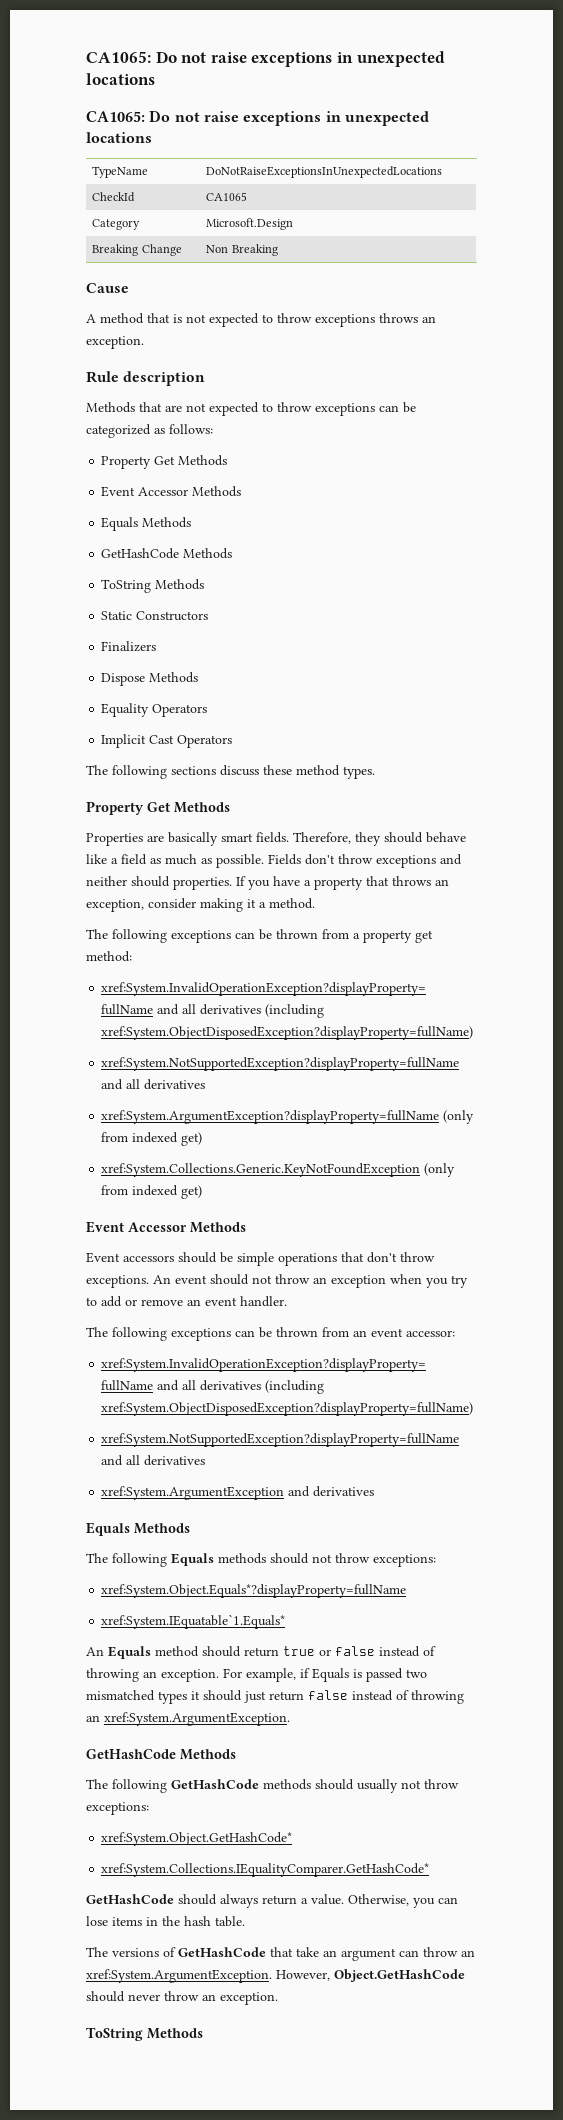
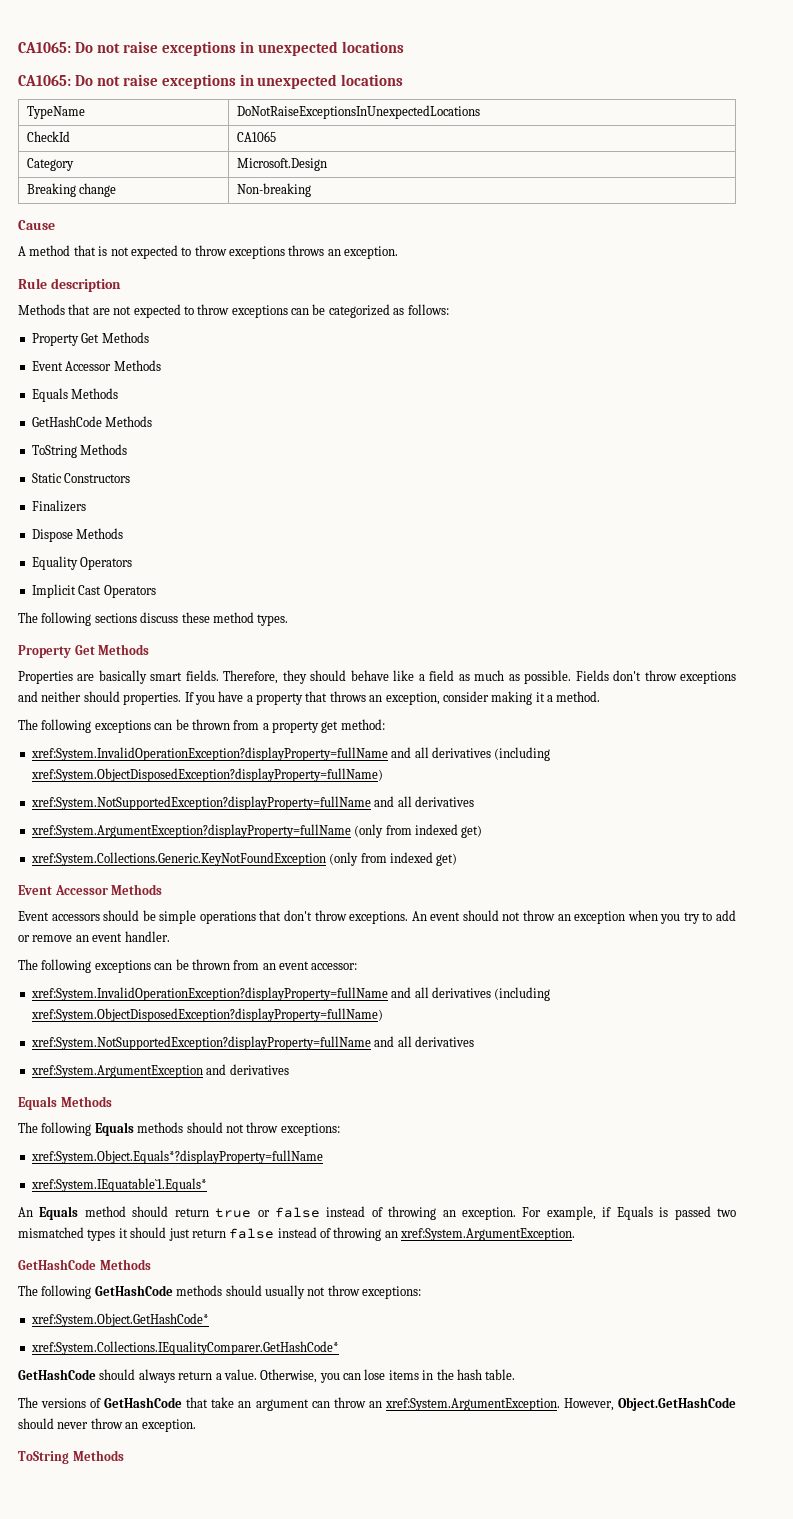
- Breaking Change | Non Breaking
+ Breaking change | Non-breaking

